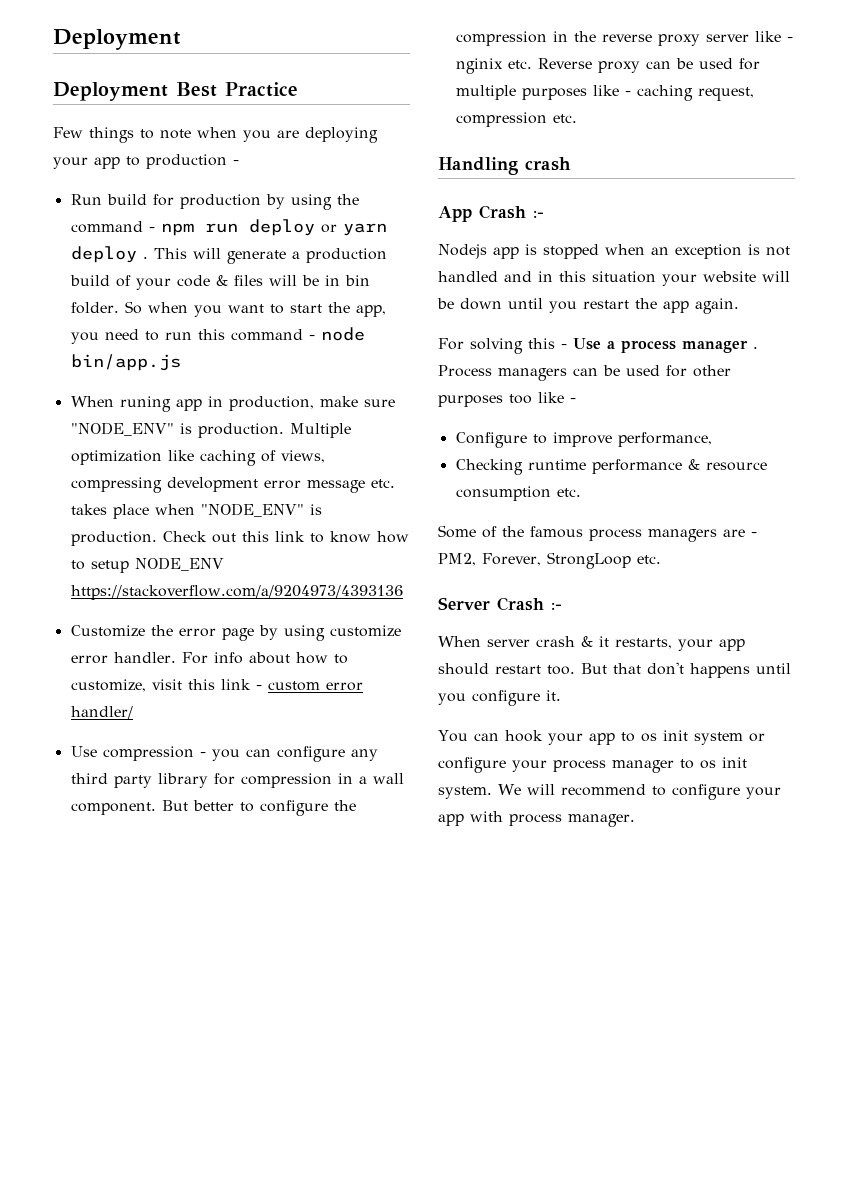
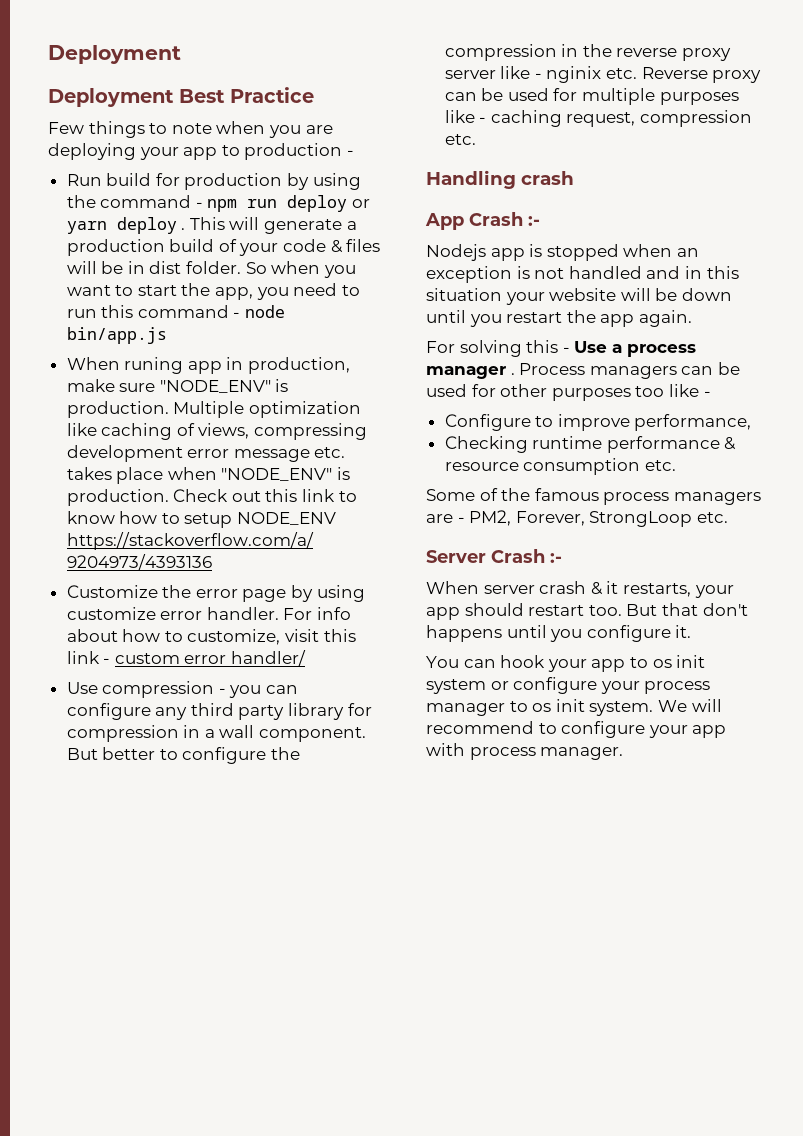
- This will generate a production build of your code & files will be in bin folder.
+ This will generate a production build of your code & files will be in dist folder.

